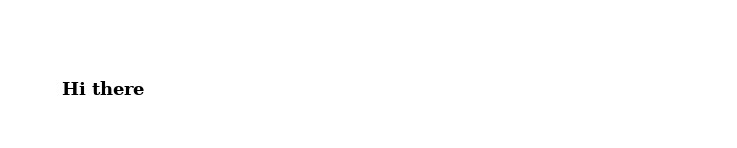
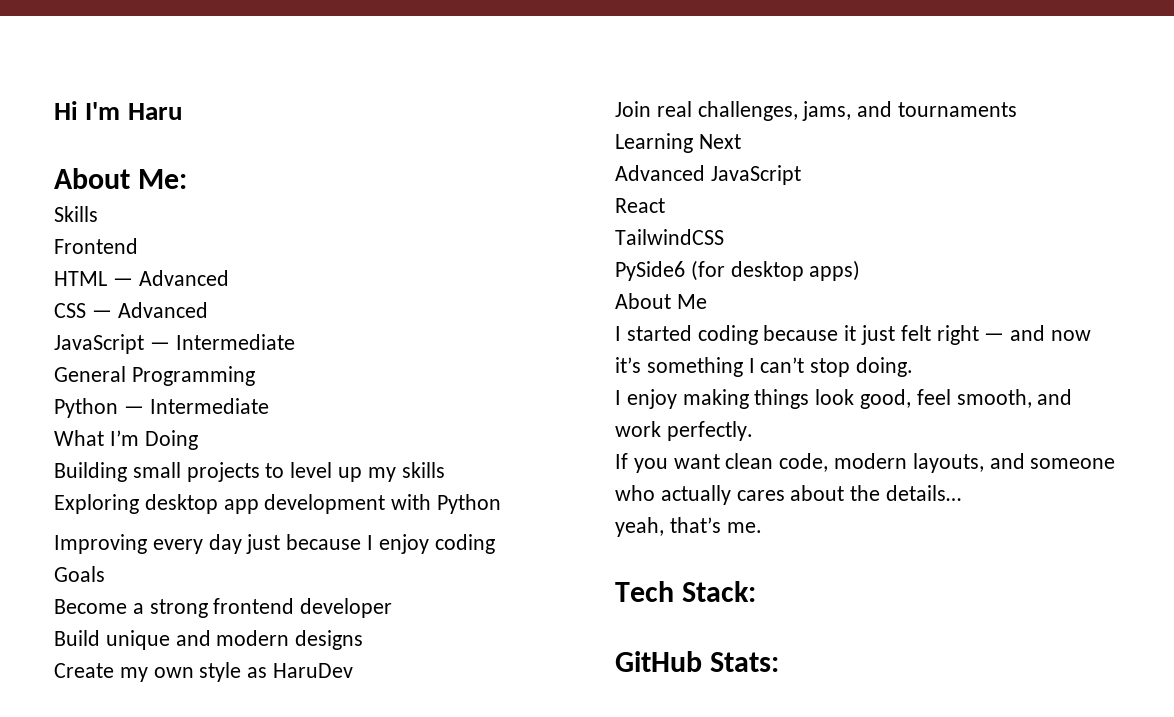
- Hi there
+ Hi I'm Haru
+ About Me:
+ Skills
+ Frontend
+ HTML — Advanced
+ CSS — Advanced
+ JavaScript — Intermediate
+ General Programming
+ Python — Intermediate
+ What I’m Doing
+ Building small projects to level up my skills
+ Exploring desktop app development with Python
+ Improving every day just because I enjoy coding
+ Goals
+ Become a strong frontend developer
+ Build unique and modern designs
+ Create my own style as HaruDev
+ Join real challenges, jams, and tournaments
+ Learning Next
+ Advanced JavaScript
+ React
+ TailwindCSS
+ PySide6 (for desktop apps)
+ About Me
+ I started coding because it just felt right — and now it’s something I can’t stop doing.
+ I enjoy making things look good, feel smooth, and work perfectly.
+ If you want clean code, modern layouts, and someone who actually cares about the details…
+ yeah, that’s me.
+ Tech Stack:
+ GitHub Stats:

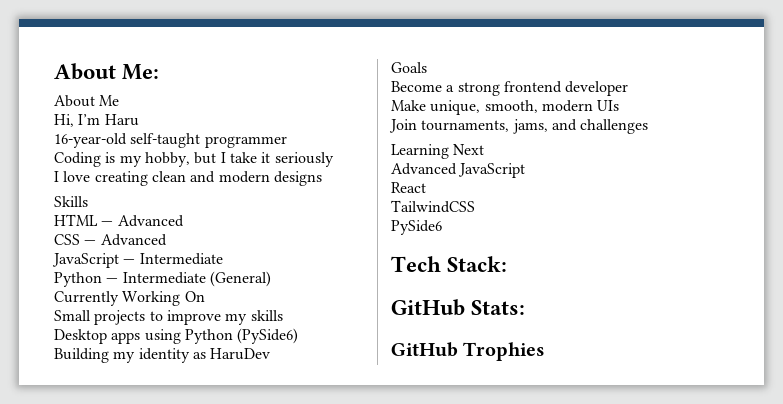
- Hi I'm Haru
  About Me:
+ About Me
+ Hi, I’m Haru
+ 16-year-old self-taught programmer
+ Coding is my hobby, but I take it seriously
+ I love creating clean and modern designs
- Frontend
- General Programming
- Python — Intermediate
- What I’m Doing
- Building small projects to level up my skills
- Exploring desktop app development with Python
- Improving every day just because I enjoy coding
+ Python — Intermediate (General)
+ Currently Working On
+ Small projects to improve my skills
+ Desktop apps using Python (PySide6)
+ Building my identity as HaruDev
- Build unique and modern designs
- Create my own style as HaruDev
+ Make unique, smooth, modern UIs
- Join real challenges, jams, and tournaments
+ Join tournaments, jams, and challenges
- PySide6 (for desktop apps)
- About Me
- I started coding because it just felt right — and now it’s something I can’t stop doing.
- I enjoy making things look good, feel smooth, and work perfectly.
- If you want clean code, modern layouts, and someone who actually cares about the details…
- yeah, that’s me.
+ PySide6
+ GitHub Trophies

